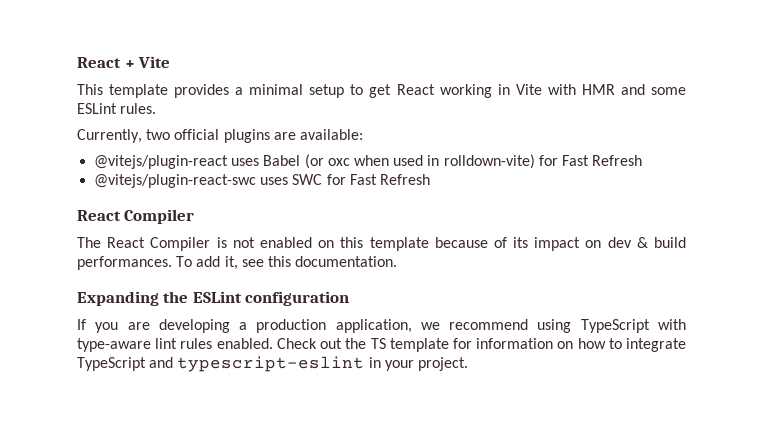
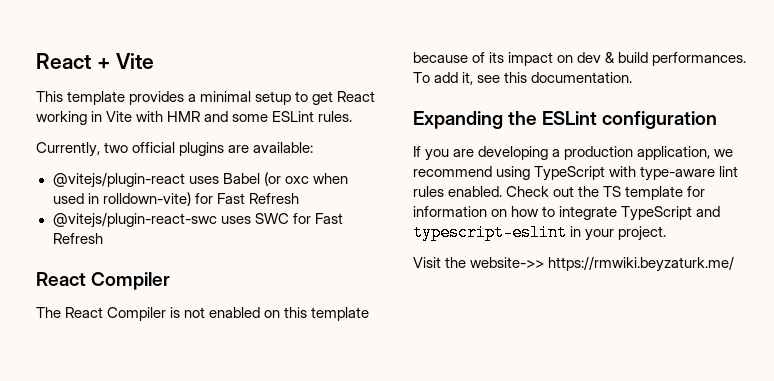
+ Visit the website->> https://rmwiki.beyzaturk.me/

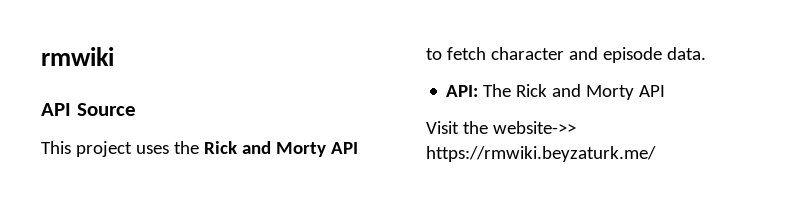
- React + Vite
- This template provides a minimal setup to get React working in Vite with HMR and some ESLint rules.
- Currently, two official plugins are available:
- @vitejs/plugin-react uses Babel (or oxc when used in rolldown-vite) for Fast Refresh
- @vitejs/plugin-react-swc uses SWC for Fast Refresh
- React Compiler
- The React Compiler is not enabled on this template because of its impact on dev & build performances. To add it, see this documentation.
- Expanding the ESLint configuration
- If you are developing a production application, we recommend using TypeScript with type-aware lint rules enabled. Check out the TS template for information on how to integrate TypeScript and typescript-eslint in your project.
+ rmwiki
+ API Source
+ This project uses the Rick and Morty API to fetch character and episode data.
+ API: The Rick and Morty API

